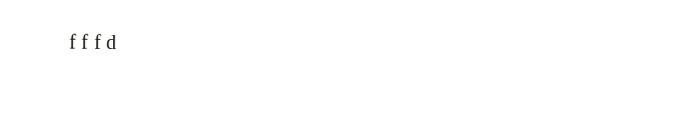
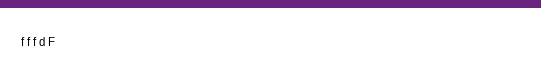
- f f f d
+ f f f d F

